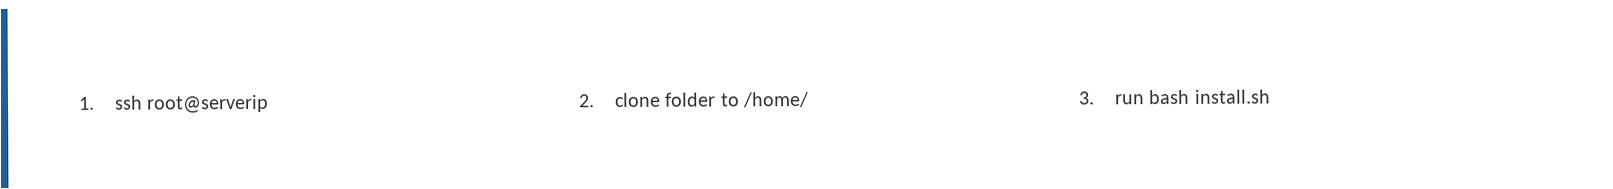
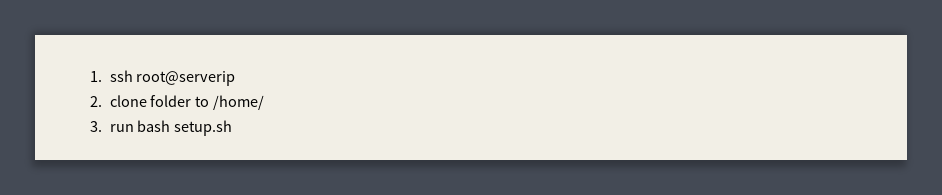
- 3. run bash install.sh
+ 3. run bash setup.sh

